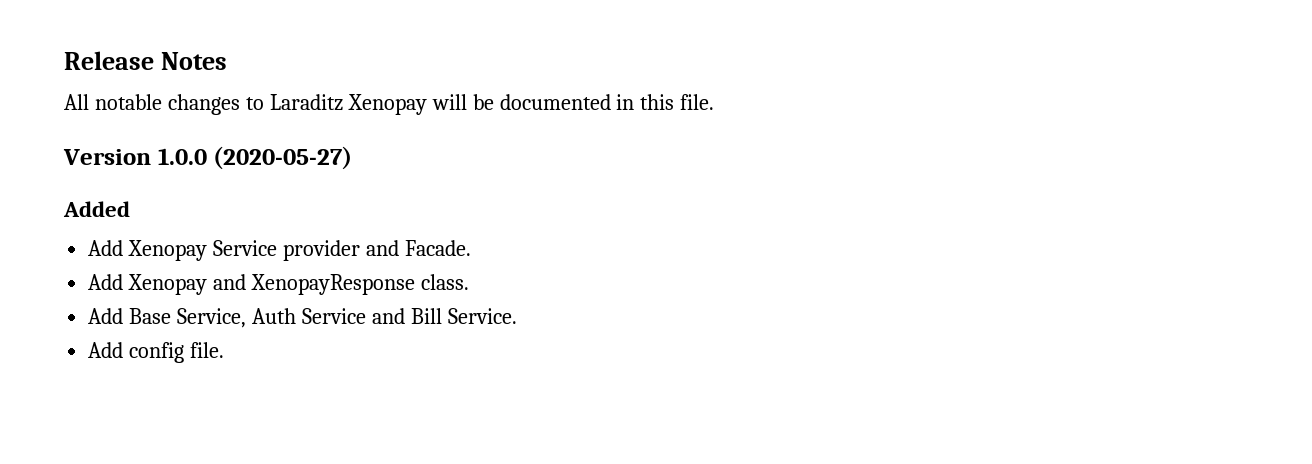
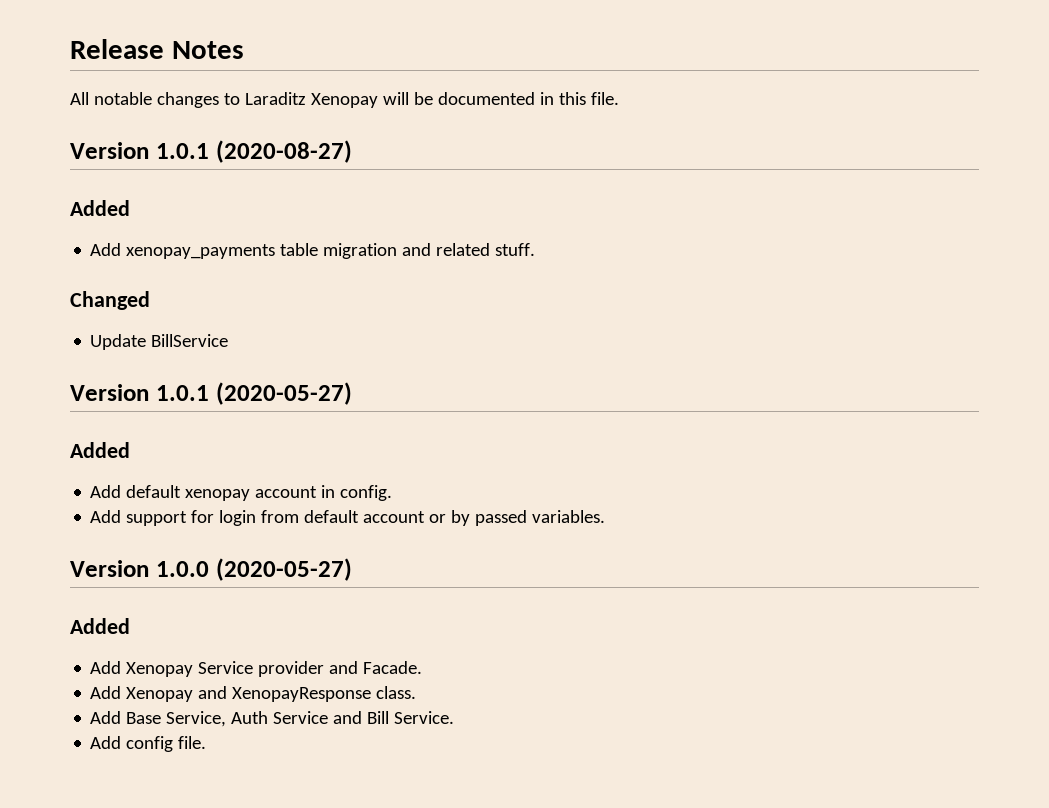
+ Version 1.0.1 (2020-08-27)
+ Added
+ Add xenopay_payments table migration and related stuff.
+ Changed
+ Update BillService
+ Version 1.0.1 (2020-05-27)
+ Added
+ Add default xenopay account in config.
+ Add support for login from default account or by passed variables.

